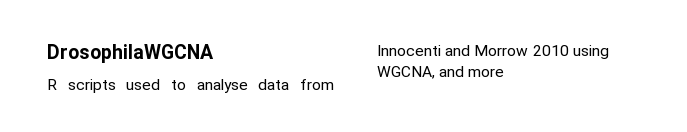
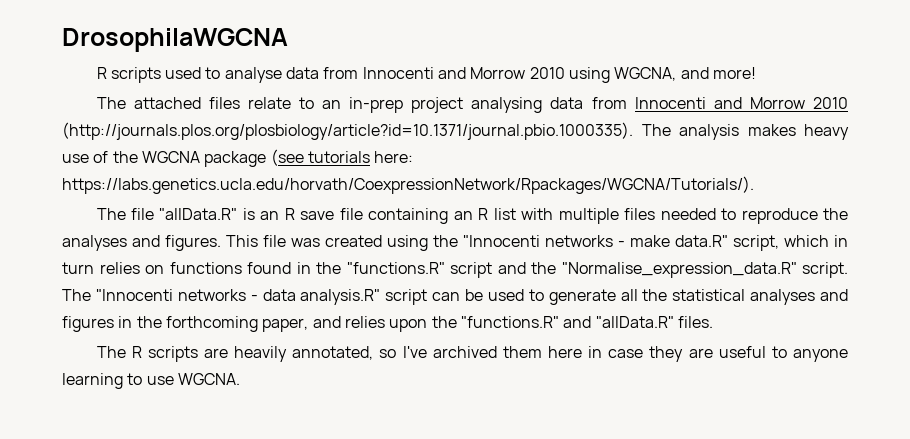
- R scripts used to analyse data from Innocenti and Morrow 2010 using WGCNA, and more
+ R scripts used to analyse data from Innocenti and Morrow 2010 using WGCNA, and more!
+ The attached files relate to an in-prep project analysing data from Innocenti and Morrow 2010 (http://journals.plos.org/plosbiology/article?id=10.1371/journal.pbio.1000335). The analysis makes heavy use of the WGCNA package (see tutorials here: https://labs.genetics.ucla.edu/horvath/CoexpressionNetwork/Rpackages/WGCNA/Tutorials/).
+ The file "allData.R" is an R save file containing an R list with multiple files needed to reproduce the analyses and figures. This file was created using the "Innocenti networks - make data.R" script, which in turn relies on functions found in the "functions.R" script and the "Normalise_expression_data.R" script. The "Innocenti networks - data analysis.R" script can be used to generate all the statistical analyses and figures in the forthcoming paper, and relies upon the "functions.R" and "allData.R" files.
+ The R scripts are heavily annotated, so I've archived them here in case they are useful to anyone learning to use WGCNA.

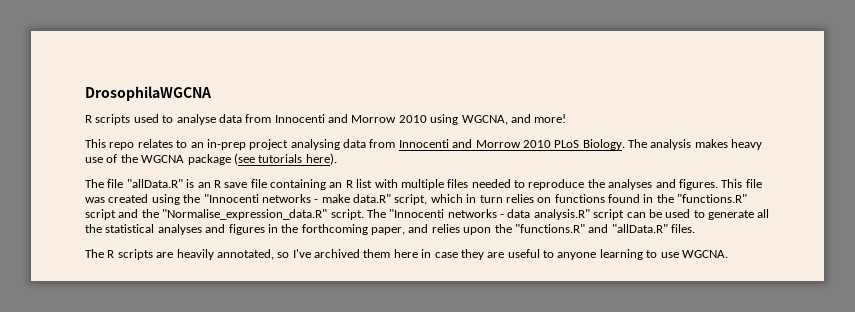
- The attached files relate to an in-prep project analysing data from Innocenti and Morrow 2010 (http://journals.plos.org/plosbiology/article?id=10.1371/journal.pbio.1000335). The analysis makes heavy use of the WGCNA package (see tutorials here: https://labs.genetics.ucla.edu/horvath/CoexpressionNetwork/Rpackages/WGCNA/Tutorials/).
+ This repo relates to an in-prep project analysing data from Innocenti and Morrow 2010 PLoS Biology. The analysis makes heavy use of the WGCNA package (see tutorials here).

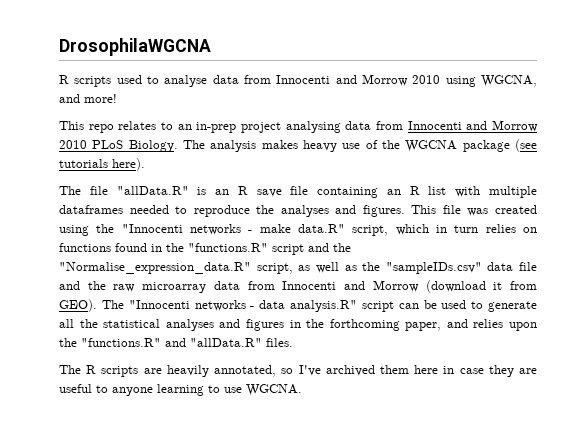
- The file "allData.R" is an R save file containing an R list with multiple files needed to reproduce the analyses and figures.
+ The file "allData.R" is an R save file containing an R list with multiple dataframes needed to reproduce the analyses and figures.
- This file was created using the "Innocenti networks - make data.R" script, which in turn relies on functions found in the "functions.R" script and the "Normalise_expression_data.R" script.
+ This file was created using the "Innocenti networks - make data.R" script, which in turn relies on functions found in the "functions.R" script and the "Normalise_expression_data.R" script, as well as the "sampleIDs.csv" data file and the raw microarray data from Innocenti and Morrow (download it from GEO).

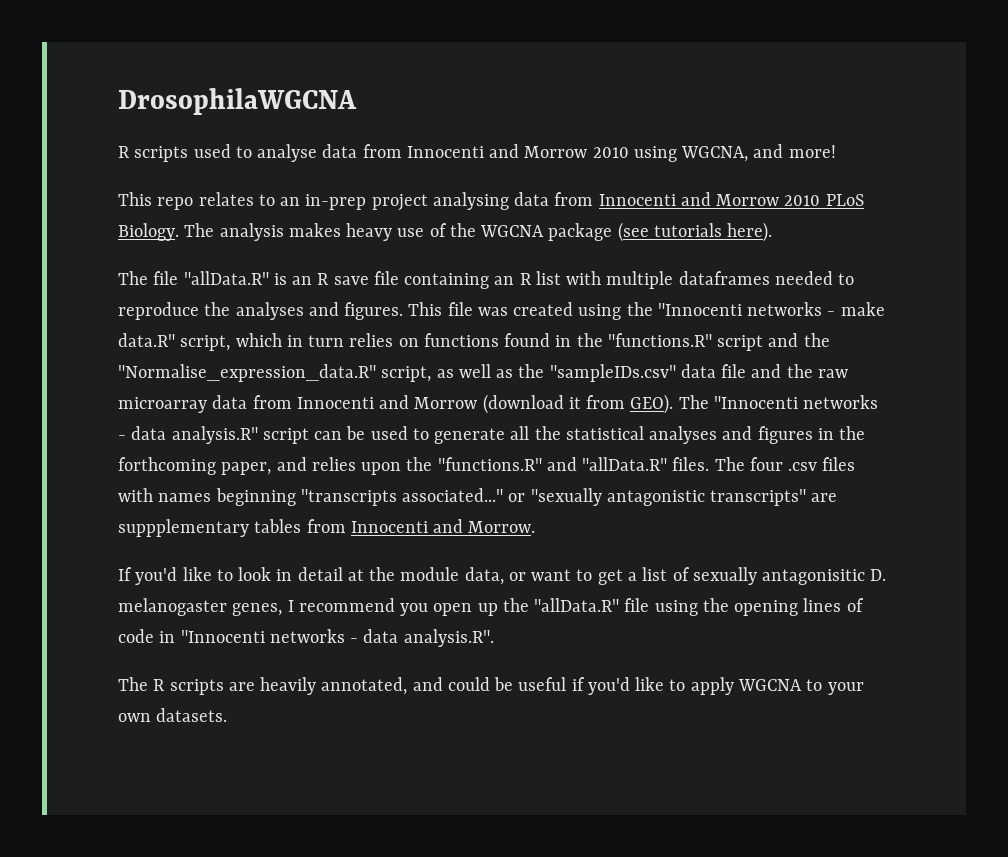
+ The four .csv files with names beginning "transcripts associated..." or "sexually antagonistic transcripts" are suppplementary tables from Innocenti and Morrow.
+ If you'd like to look in detail at the module data, or want to get a list of sexually antagonisitic D. melanogaster genes, I recommend you open up the "allData.R" file using the opening lines of code in "Innocenti networks - data analysis.R".
- The R scripts are heavily annotated, so I've archived them here in case they are useful to anyone learning to use WGCNA.
+ The R scripts are heavily annotated, and could be useful if you'd like to apply WGCNA to your own datasets.

